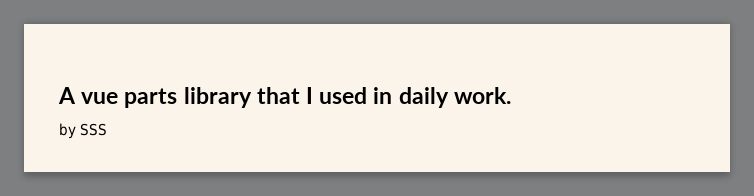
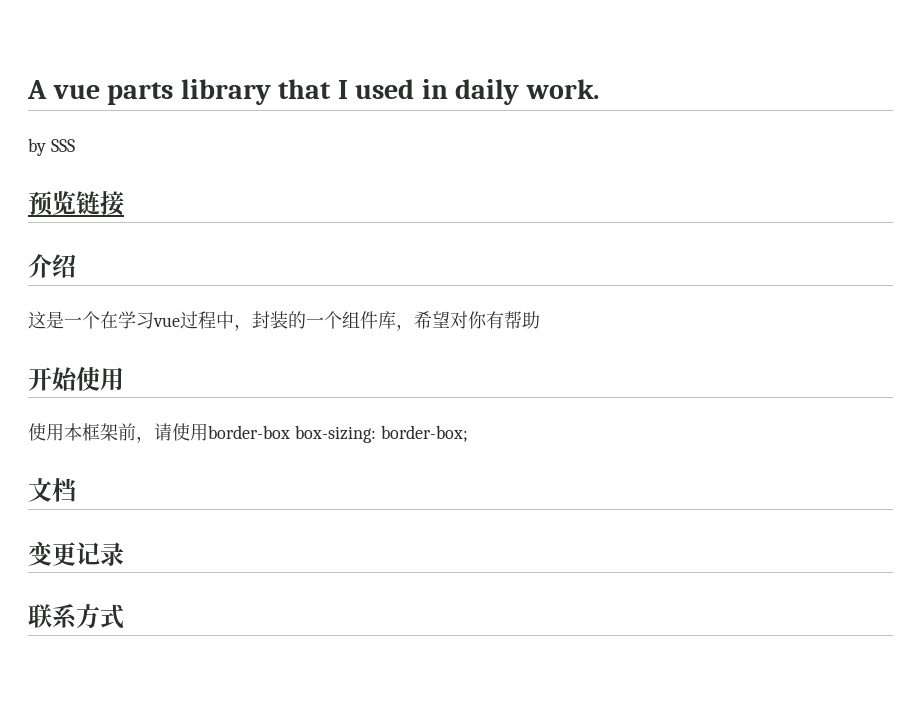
+ 预览链接
+ 介绍
+ 这是一个在学习vue过程中，封装的一个组件库，希望对你有帮助
+ 开始使用
+ 使用本框架前，请使用border-box box-sizing: border-box;
+ 文档
+ 变更记录
+ 联系方式

